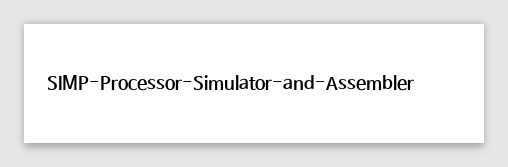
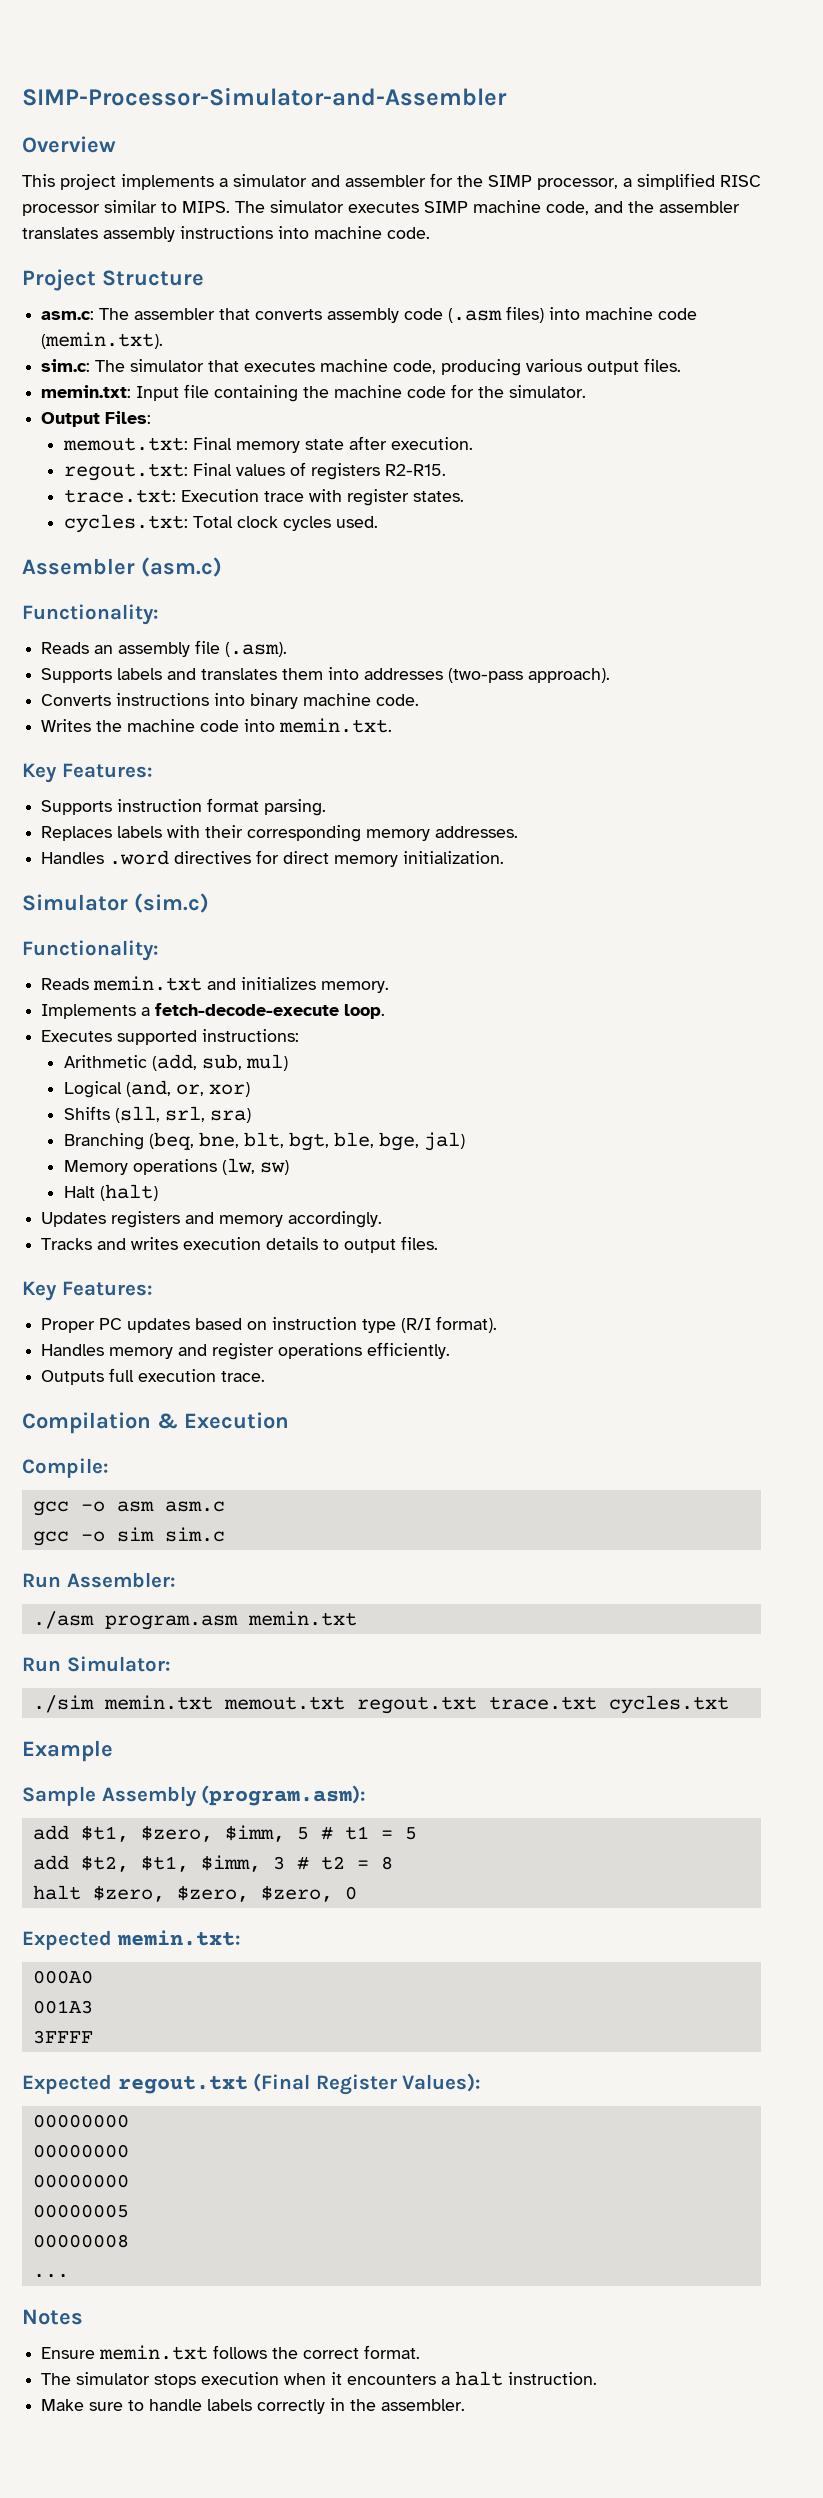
+ Overview
+ This project implements a simulator and assembler for the SIMP processor, a simplified RISC processor similar to MIPS. The simulator executes SIMP machine code, and the assembler translates assembly instructions into machine code.
+ Project Structure
+ asm.c: The assembler that converts assembly code (.asm files) into machine code (memin.txt).
+ sim.c: The simulator that executes machine code, producing various output files.
+ memin.txt: Input file containing the machine code for the simulator.
+ Output Files:
+ memout.txt: Final memory state after execution.
+ regout.txt: Final values of registers R2-R15.
+ trace.txt: Execution trace with register states.
+ cycles.txt: Total clock cycles used.
+ Assembler (asm.c)
+ Functionality:
+ Reads an assembly file (.asm).
+ Supports labels and translates them into addresses (two-pass approach).
+ Converts instructions into binary machine code.
+ Writes the machine code into memin.txt.
+ Key Features:
+ Supports instruction format parsing.
+ Replaces labels with their corresponding memory addresses.
+ Handles .word directives for direct memory initialization.
+ Simulator (sim.c)
+ Functionality:
+ Reads memin.txt and initializes memory.
+ Implements a fetch-decode-execute loop.
+ Executes supported instructions:
+ Arithmetic (add, sub, mul)
+ Logical (and, or, xor)
+ Shifts (sll, srl, sra)
+ Branching (beq, bne, blt, bgt, ble, bge, jal)
+ Memory operations (lw, sw)
+ Halt (halt)
+ Updates registers and memory accordingly.
+ Tracks and writes execution details to output files.
+ Key Features:
+ Proper PC updates based on instruction type (R/I format).
+ Handles memory and register operations efficiently.
+ Outputs full execution trace.
+ Compilation & Execution
+ Compile:
+ gcc -o asm asm.c
+ gcc -o sim sim.c
+ Run Assembler:
+ ./asm program.asm memin.txt
+ Run Simulator:
+ ./sim memin.txt memout.txt regout.txt trace.txt cycles.txt
+ Example
+ Sample Assembly (program.asm):
+ add $t1, $zero, $imm, 5 # t1 = 5
+ add $t2, $t1, $imm, 3 # t2 = 8
+ halt $zero, $zero, $zero, 0
+ Expected memin.txt:
+ 000A0
+ 001A3
+ 3FFFF
+ Expected regout.txt (Final Register Values):
+ 00000000
+ 00000000
+ 00000000
+ 00000005
+ 00000008
+ ...
+ Notes
+ Ensure memin.txt follows the correct format.
+ The simulator stops execution when it encounters a halt instruction.
+ Make sure to handle labels correctly in the assembler.

